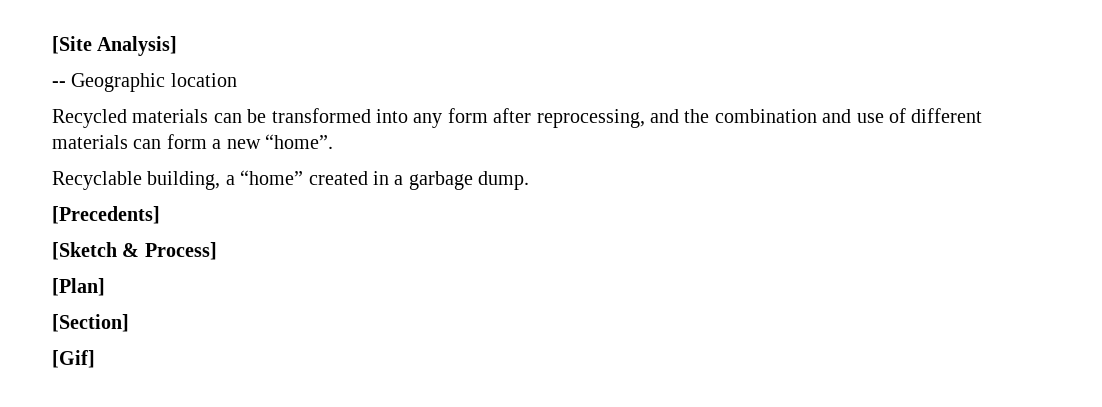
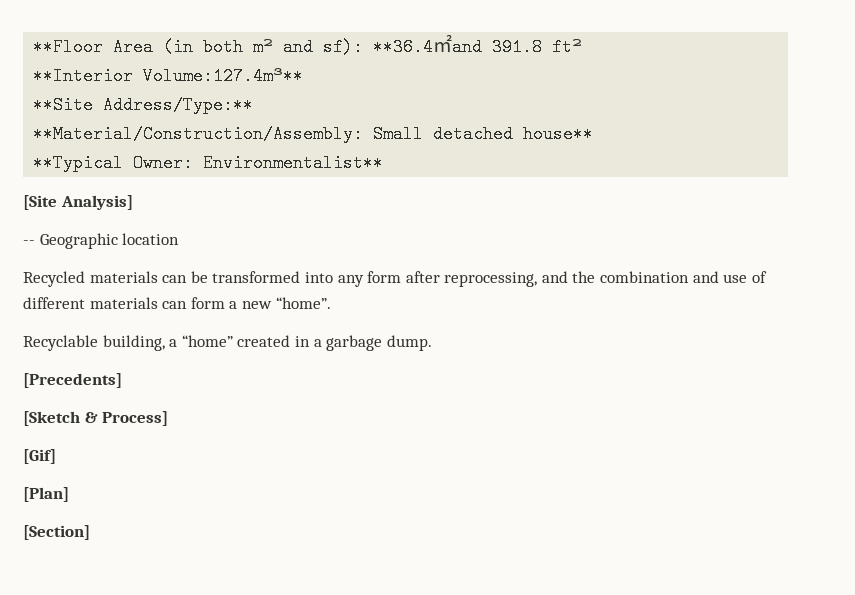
+ **Floor Area (in both m² and sf): **36.4㎡and 391.8 ft²
+ **Interior Volume:127.4m³**
+ **Site Address/Type:**
+ **Material/Construction/Assembly: Small detached house**
+ **Typical Owner: Environmentalist**
+ [Gif]
- [Gif]

